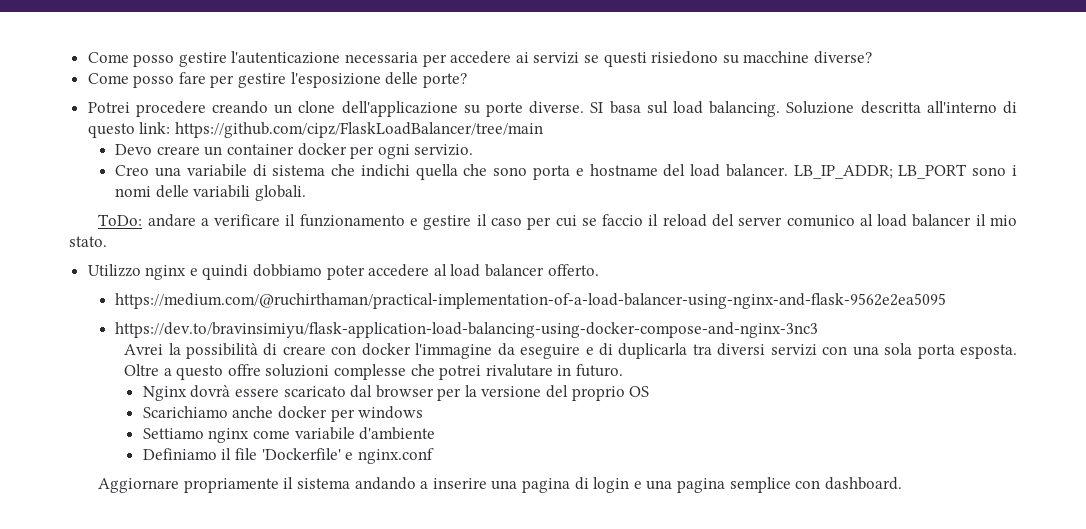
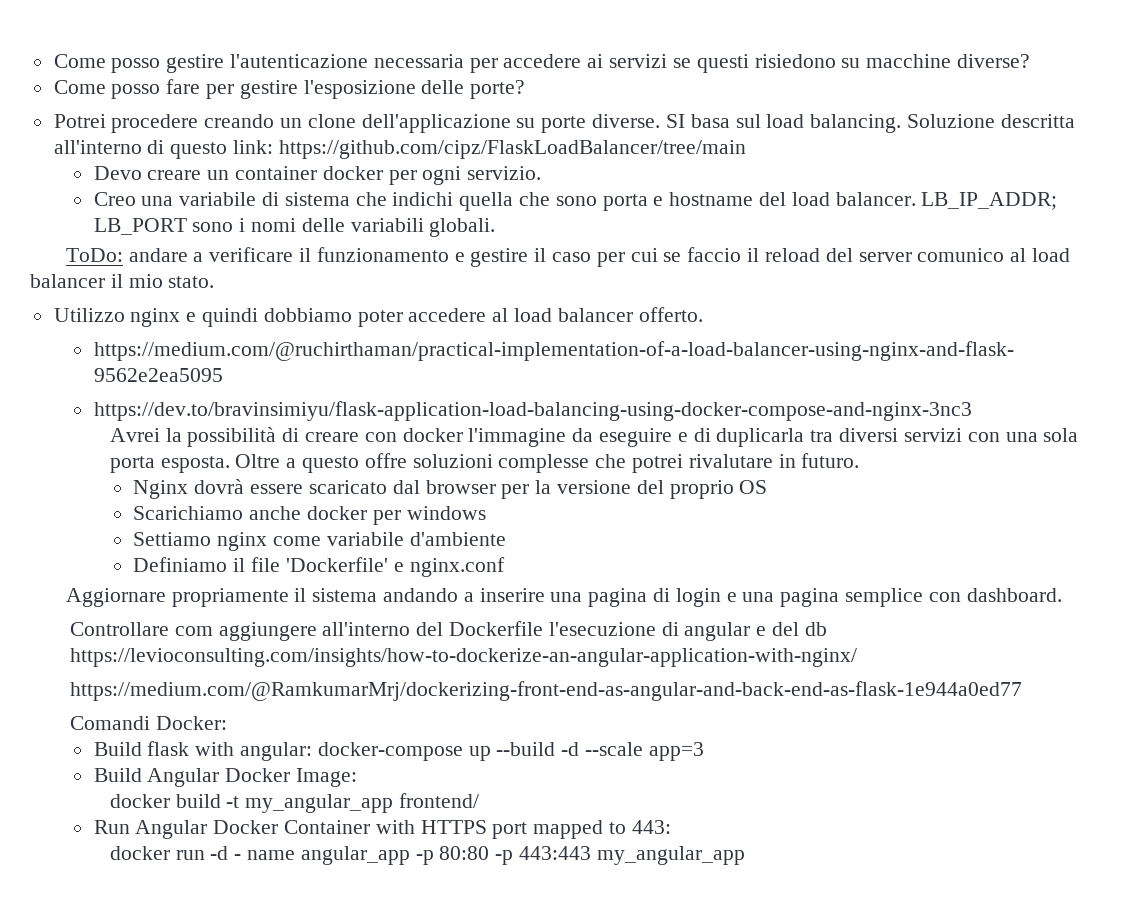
+ Controllare com aggiungere all'interno del Dockerfile l'esecuzione di angular e del db https://levioconsulting.com/insights/how-to-dockerize-an-angular-application-with-nginx/
+ https://medium.com/@RamkumarMrj/dockerizing-front-end-as-angular-and-back-end-as-flask-1e944a0ed77
+ Comandi Docker:
+ Build flask with angular: docker-compose up --build -d --scale app=3
+ Build Angular Docker Image:
+ docker build -t my_angular_app frontend/
+ Run Angular Docker Container with HTTPS port mapped to 443:
+ docker run -d - name angular_app -p 80:80 -p 443:443 my_angular_app

